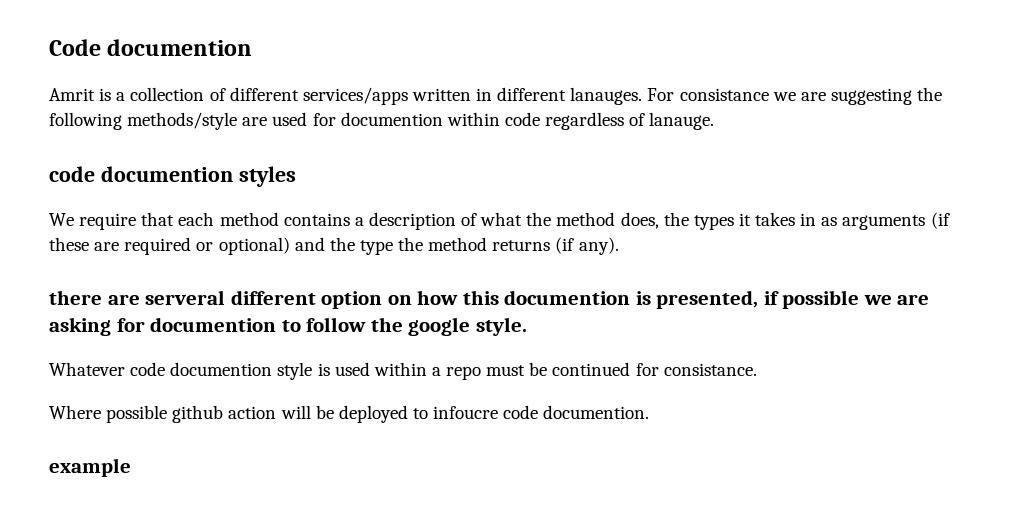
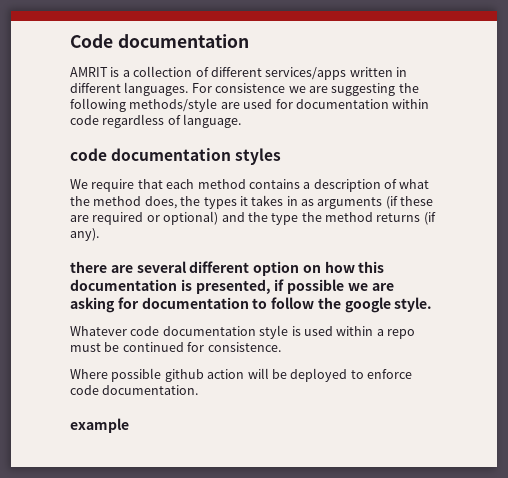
- Code documention
- Amrit is a collection of different services/apps written in different lanauges. For consistance we are suggesting the following methods/style are used for documention within code regardless of lanauge.
- code documention styles
+ Code documentation
+ AMRIT is a collection of different services/apps written in different languages. For consistence we are suggesting the following methods/style are used for documentation within code regardless of language.
+ code documentation styles
- there are serveral different option on how this documention is presented, if possible we are asking for documention to follow the google style.
+ there are several different option on how this documentation is presented, if possible we are asking for documentation to follow the google style.
- Whatever code documention style is used within a repo must be continued for consistance.
+ Whatever code documentation style is used within a repo must be continued for consistence.
- Where possible github action will be deployed to infoucre code documention.
+ Where possible github action will be deployed to enforce code documentation.

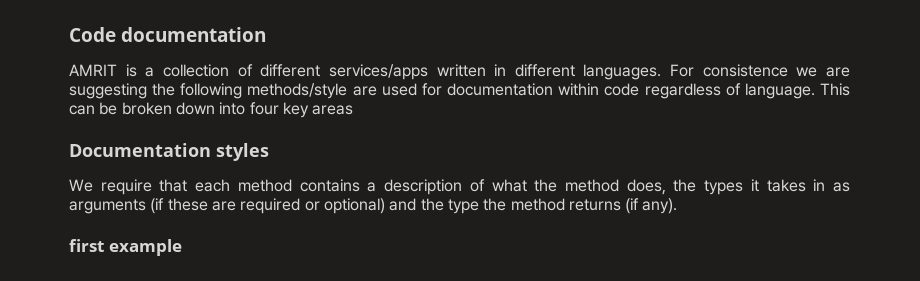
- For consistence we are suggesting the following methods/style are used for documentation within code regardless of language.
- code documentation styles
+ For consistence we are suggesting the following methods/style are used for documentation within code regardless of language. This can be broken down into four key areas
+ Documentation styles
- there are several different option on how this documentation is presented, if possible we are asking for documentation to follow the google style.
- Whatever code documentation style is used within a repo must be continued for consistence.
- Where possible github action will be deployed to enforce code documentation.
- example
+ first example

